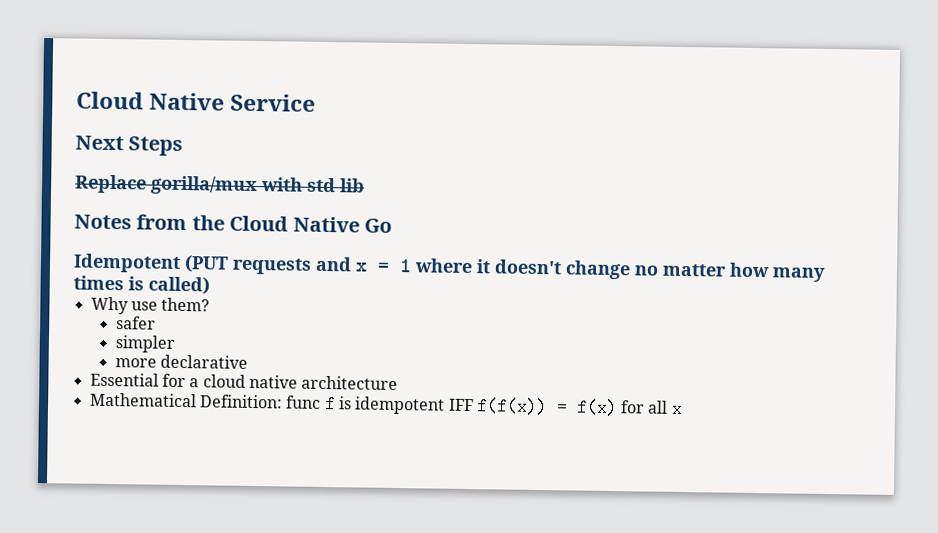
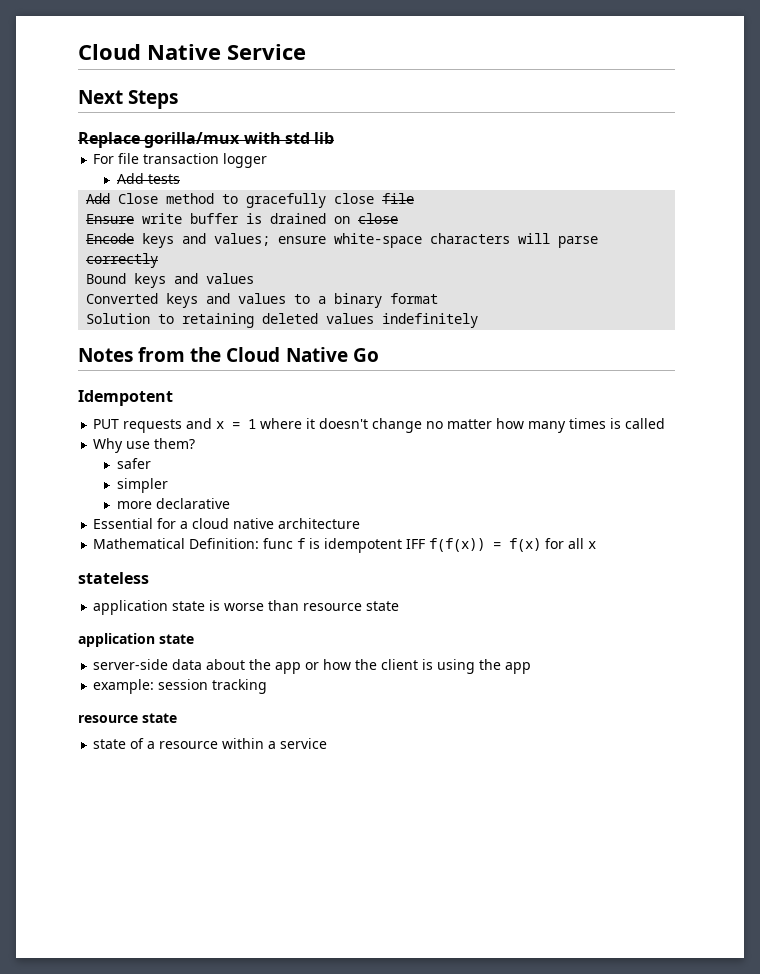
+ For file transaction logger
+ Add tests
+ Add Close method to gracefully close file
+ Ensure write buffer is drained on close
+ Encode keys and values; ensure white-space characters will parse correctly
+ Bound keys and values
+ Converted keys and values to a binary format
+ Solution to retaining deleted values indefinitely
- Idempotent (PUT requests and x = 1 where it doesn't change no matter how many times is called)
+ Idempotent
+ PUT requests and x = 1 where it doesn't change no matter how many times is called
+ stateless
+ application state is worse than resource state
+ application state
+ server-side data about the app or how the client is using the app
+ example: session tracking
+ resource state
+ state of a resource within a service

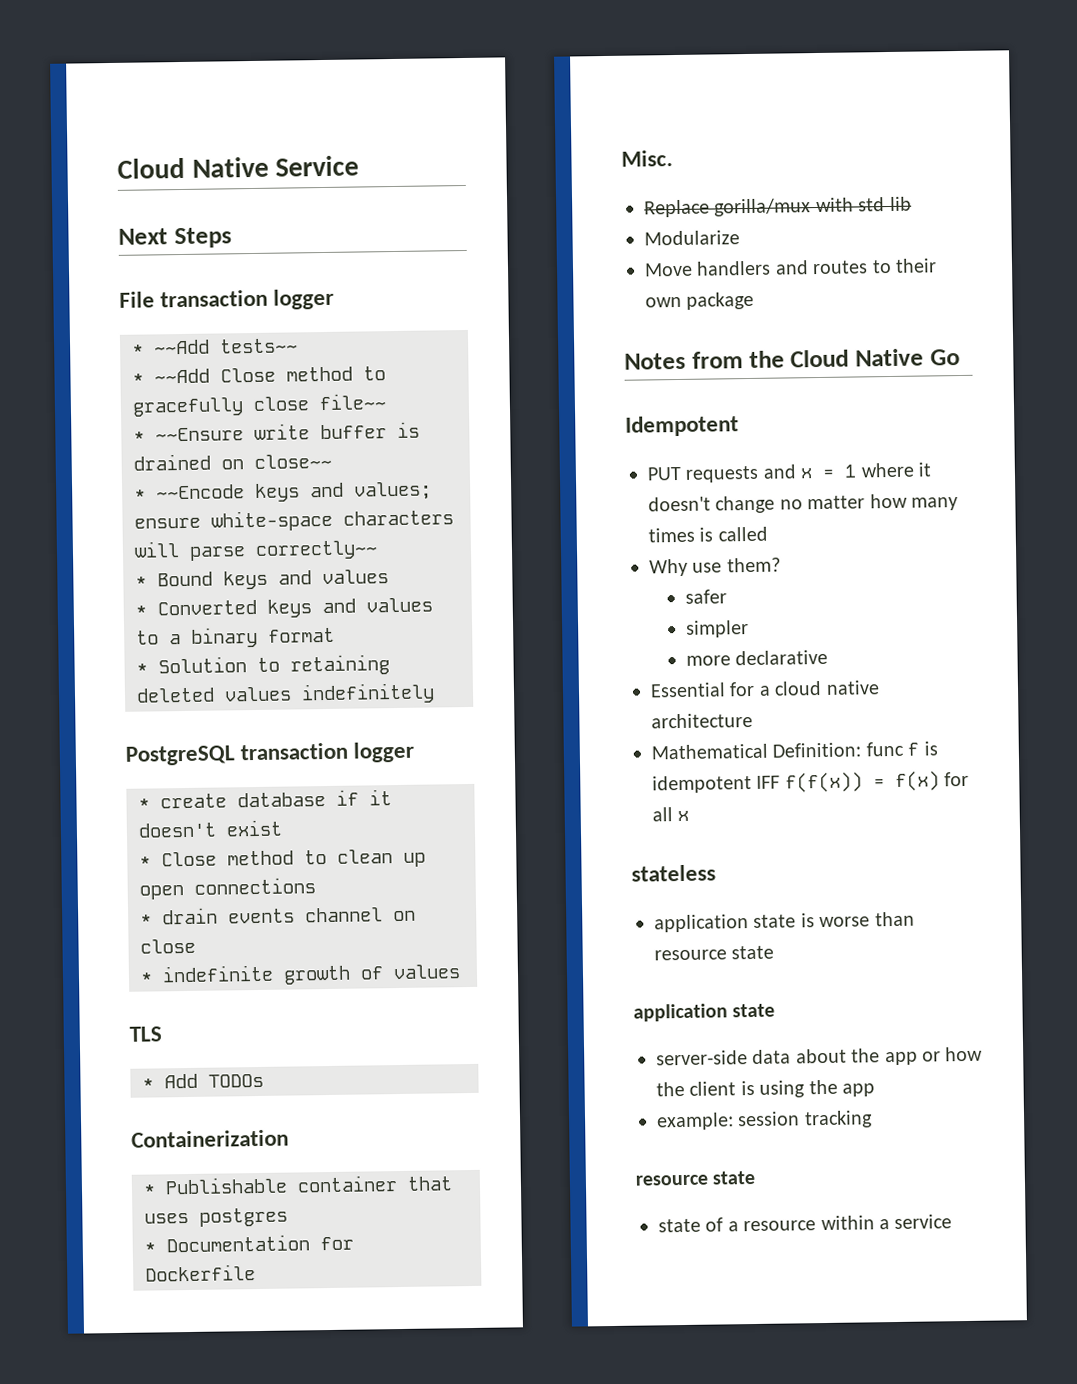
- Replace gorilla/mux with std lib
- For file transaction logger
- Add tests
- Add Close method to gracefully close file
- Ensure write buffer is drained on close
- Encode keys and values; ensure white-space characters will parse correctly
- Bound keys and values
+ File transaction logger
+ * ~~Add tests~~
+ * ~~Add Close method to gracefully close file~~
+ * ~~Ensure write buffer is drained on close~~
+ * ~~Encode keys and values; ensure white-space characters will parse correctly~~
+ * Bound keys and values
- Converted keys and values to a binary format
+ * Converted keys and values to a binary format
- Solution to retaining deleted values indefinitely
+ * Solution to retaining deleted values indefinitely
+ PostgreSQL transaction logger
+ * create database if it doesn't exist
+ * Close method to clean up open connections
+ * drain events channel on close
+ * indefinite growth of values
+ TLS
+ * Add TODOs
+ Containerization
+ * Publishable container that uses postgres
+ * Documentation for Dockerfile
+ Misc.
+ Replace gorilla/mux with std lib
+ Modularize
+ Move handlers and routes to their own package

